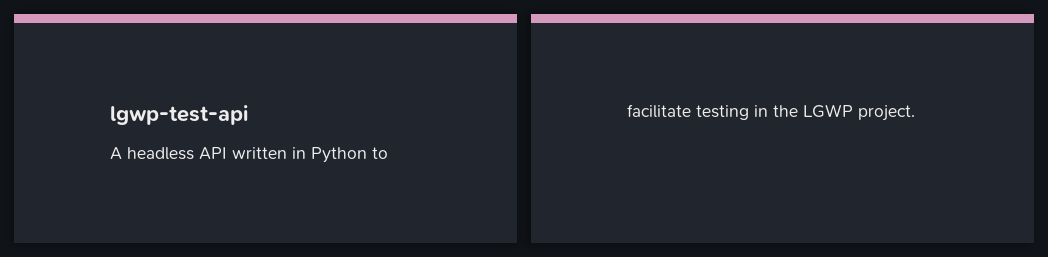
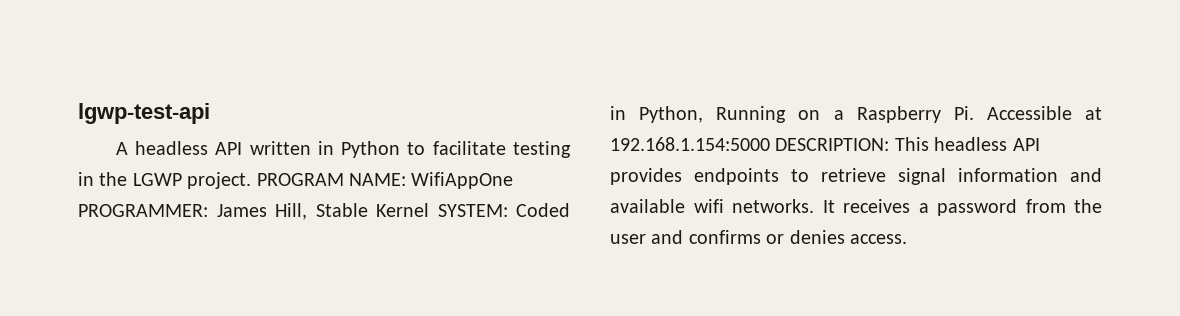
+ PROGRAM NAME: WifiAppOne PROGRAMMER: James Hill, Stable Kernel SYSTEM: Coded in Python, Running on a Raspberry Pi. Accessible at 192.168.1.154:5000 DESCRIPTION: This headless API provides endpoints to retrieve signal information and available wifi networks. It receives a password from the user and confirms or denies access.

